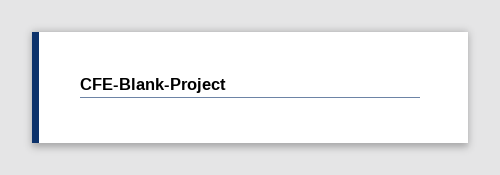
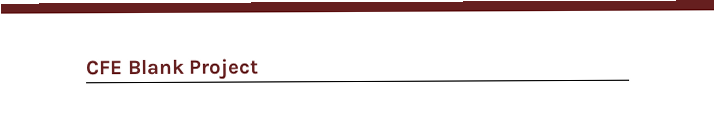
- CFE-Blank-Project
+ CFE Blank Project

